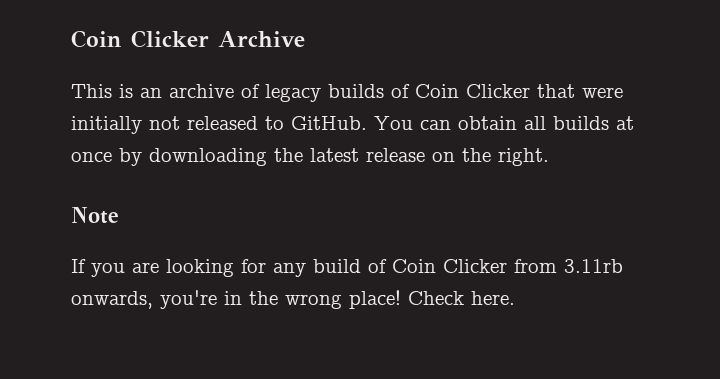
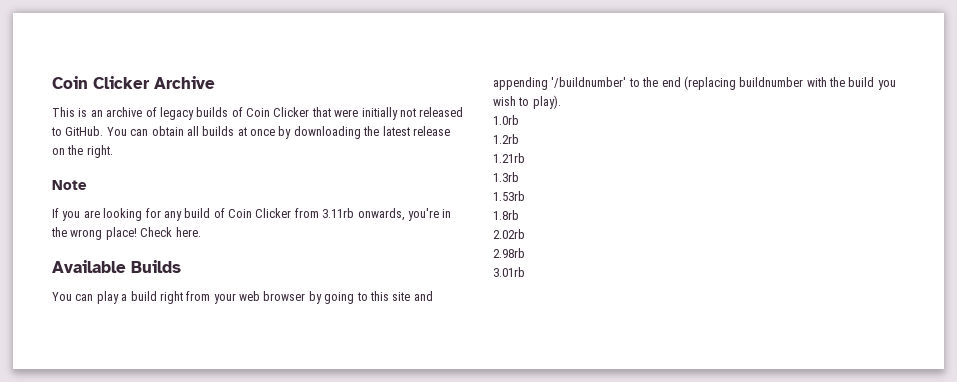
+ Available Builds
+ You can play a build right from your web browser by going to this site and appending '/buildnumber' to the end (replacing buildnumber with the build you wish to play).
+ 1.0rb
+ 1.2rb
+ 1.21rb
+ 1.3rb
+ 1.53rb
+ 1.8rb
+ 2.02rb
+ 2.98rb
+ 3.01rb

